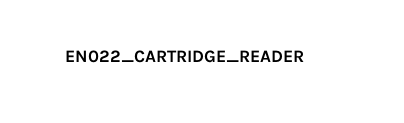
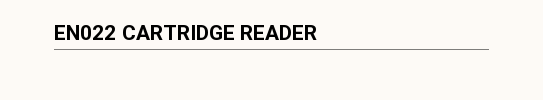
- EN022_CARTRIDGE_READER
+ EN022 CARTRIDGE READER

